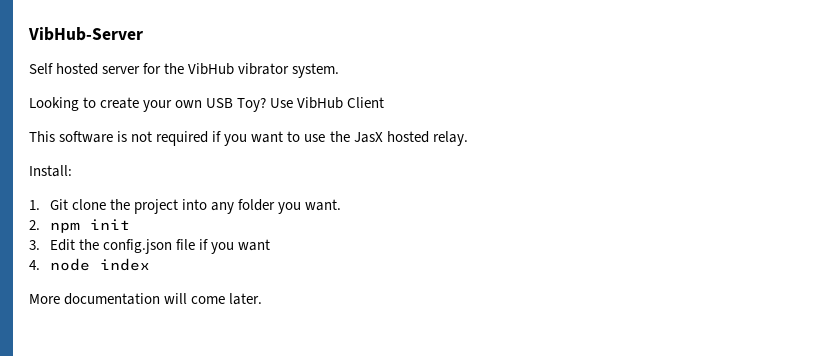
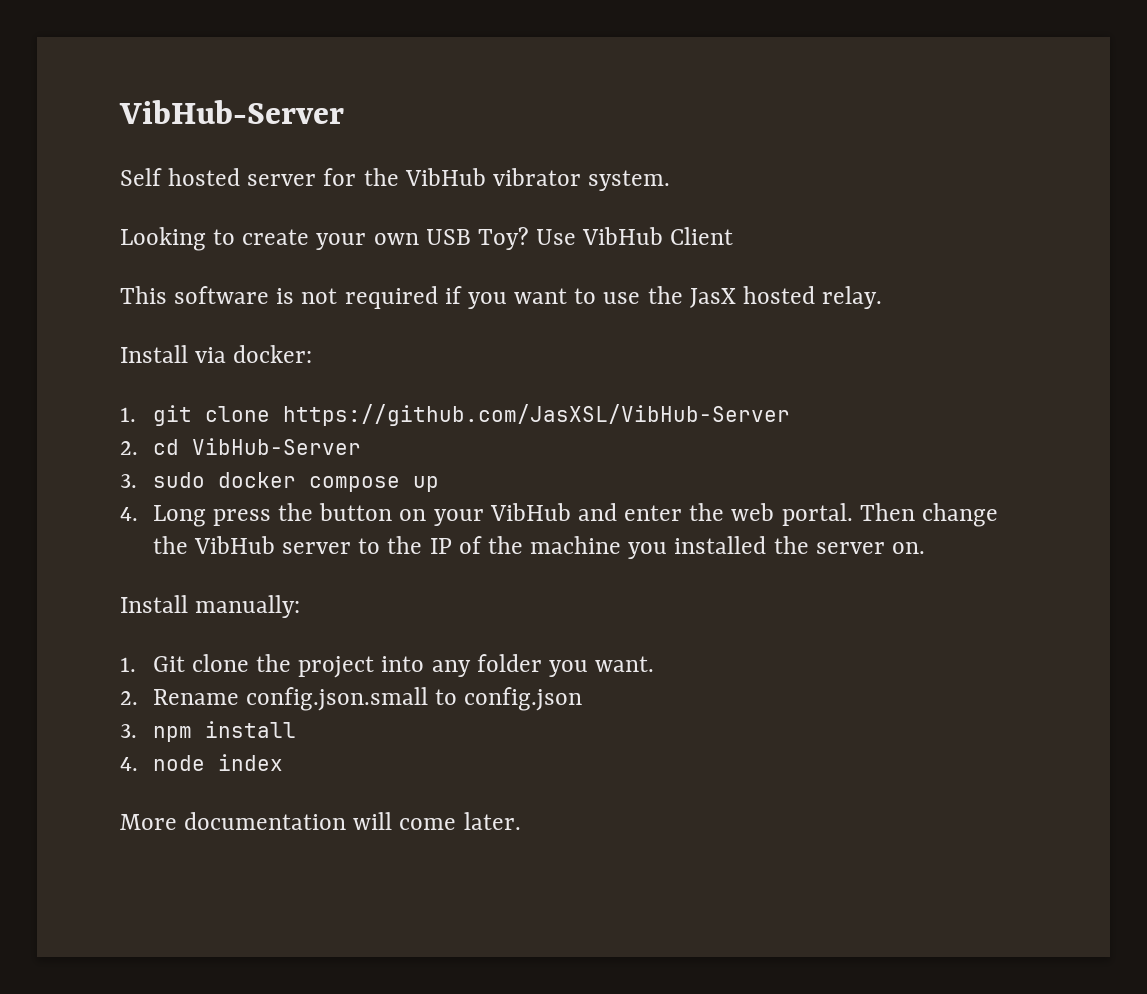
- Install:
+ Install via docker:
+ 1. git clone https://github.com/JasXSL/VibHub-Server
+ 2. cd VibHub-Server
+ 3. sudo docker compose up
+ 4. Long press the button on your VibHub and enter the web portal. Then change the VibHub server to the IP of the machine you installed the server on.
+ Install manually:
- 2. npm init
- 3. Edit the config.json file if you want
+ 2. Rename config.json.small to config.json
+ 3. npm install

